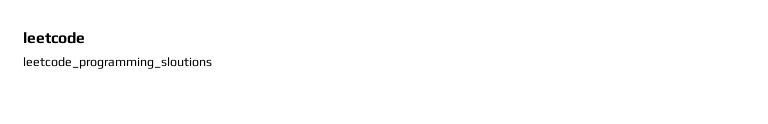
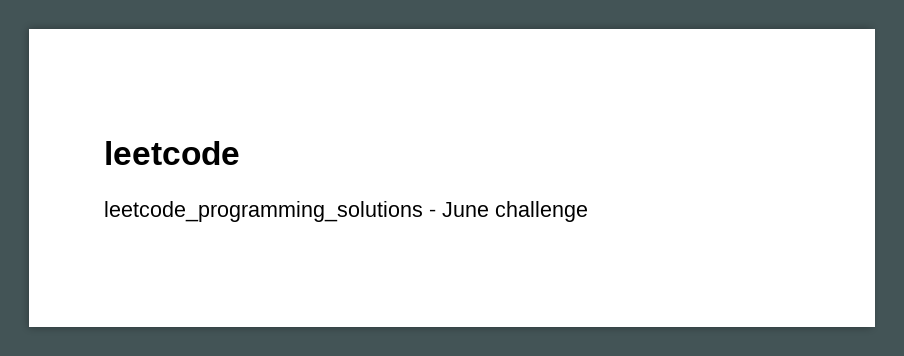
- leetcode_programming_sloutions
+ leetcode_programming_solutions - June challenge

